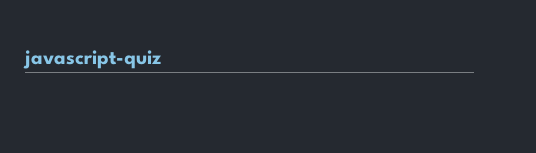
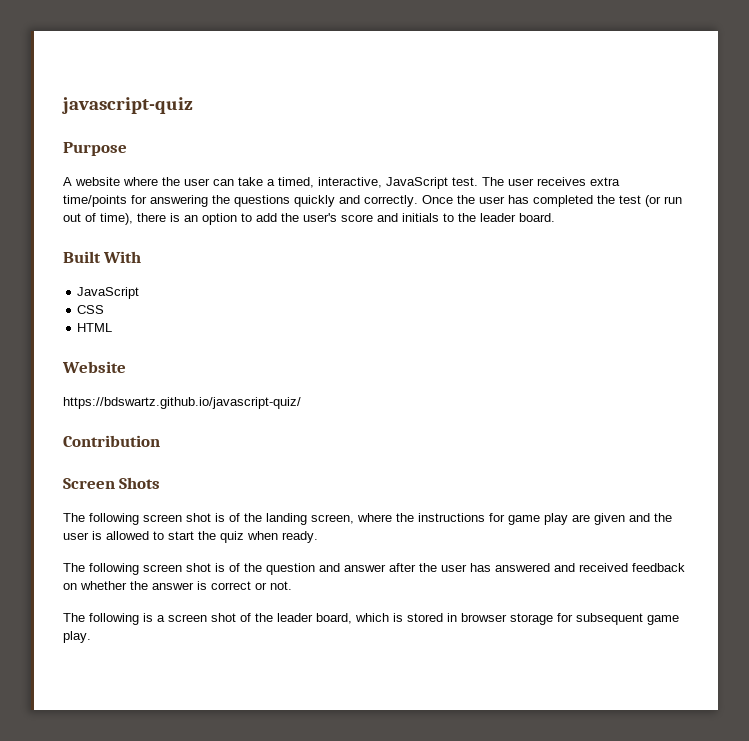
+ Purpose
+ A website where the user can take a timed, interactive, JavaScript test. The user receives extra time/points for answering the questions quickly and correctly. Once the user has completed the test (or run out of time), there is an option to add the user's score and initials to the leader board.
+ Built With
+ JavaScript
+ CSS
+ HTML
+ Website
+ https://bdswartz.github.io/javascript-quiz/
+ Contribution
+ Screen Shots
+ The following screen shot is of the landing screen, where the instructions for game play are given and the user is allowed to start the quiz when ready.
+ The following screen shot is of the question and answer after the user has answered and received feedback on whether the answer is correct or not.
+ The following is a screen shot of the leader board, which is stored in browser storage for subsequent game play.

